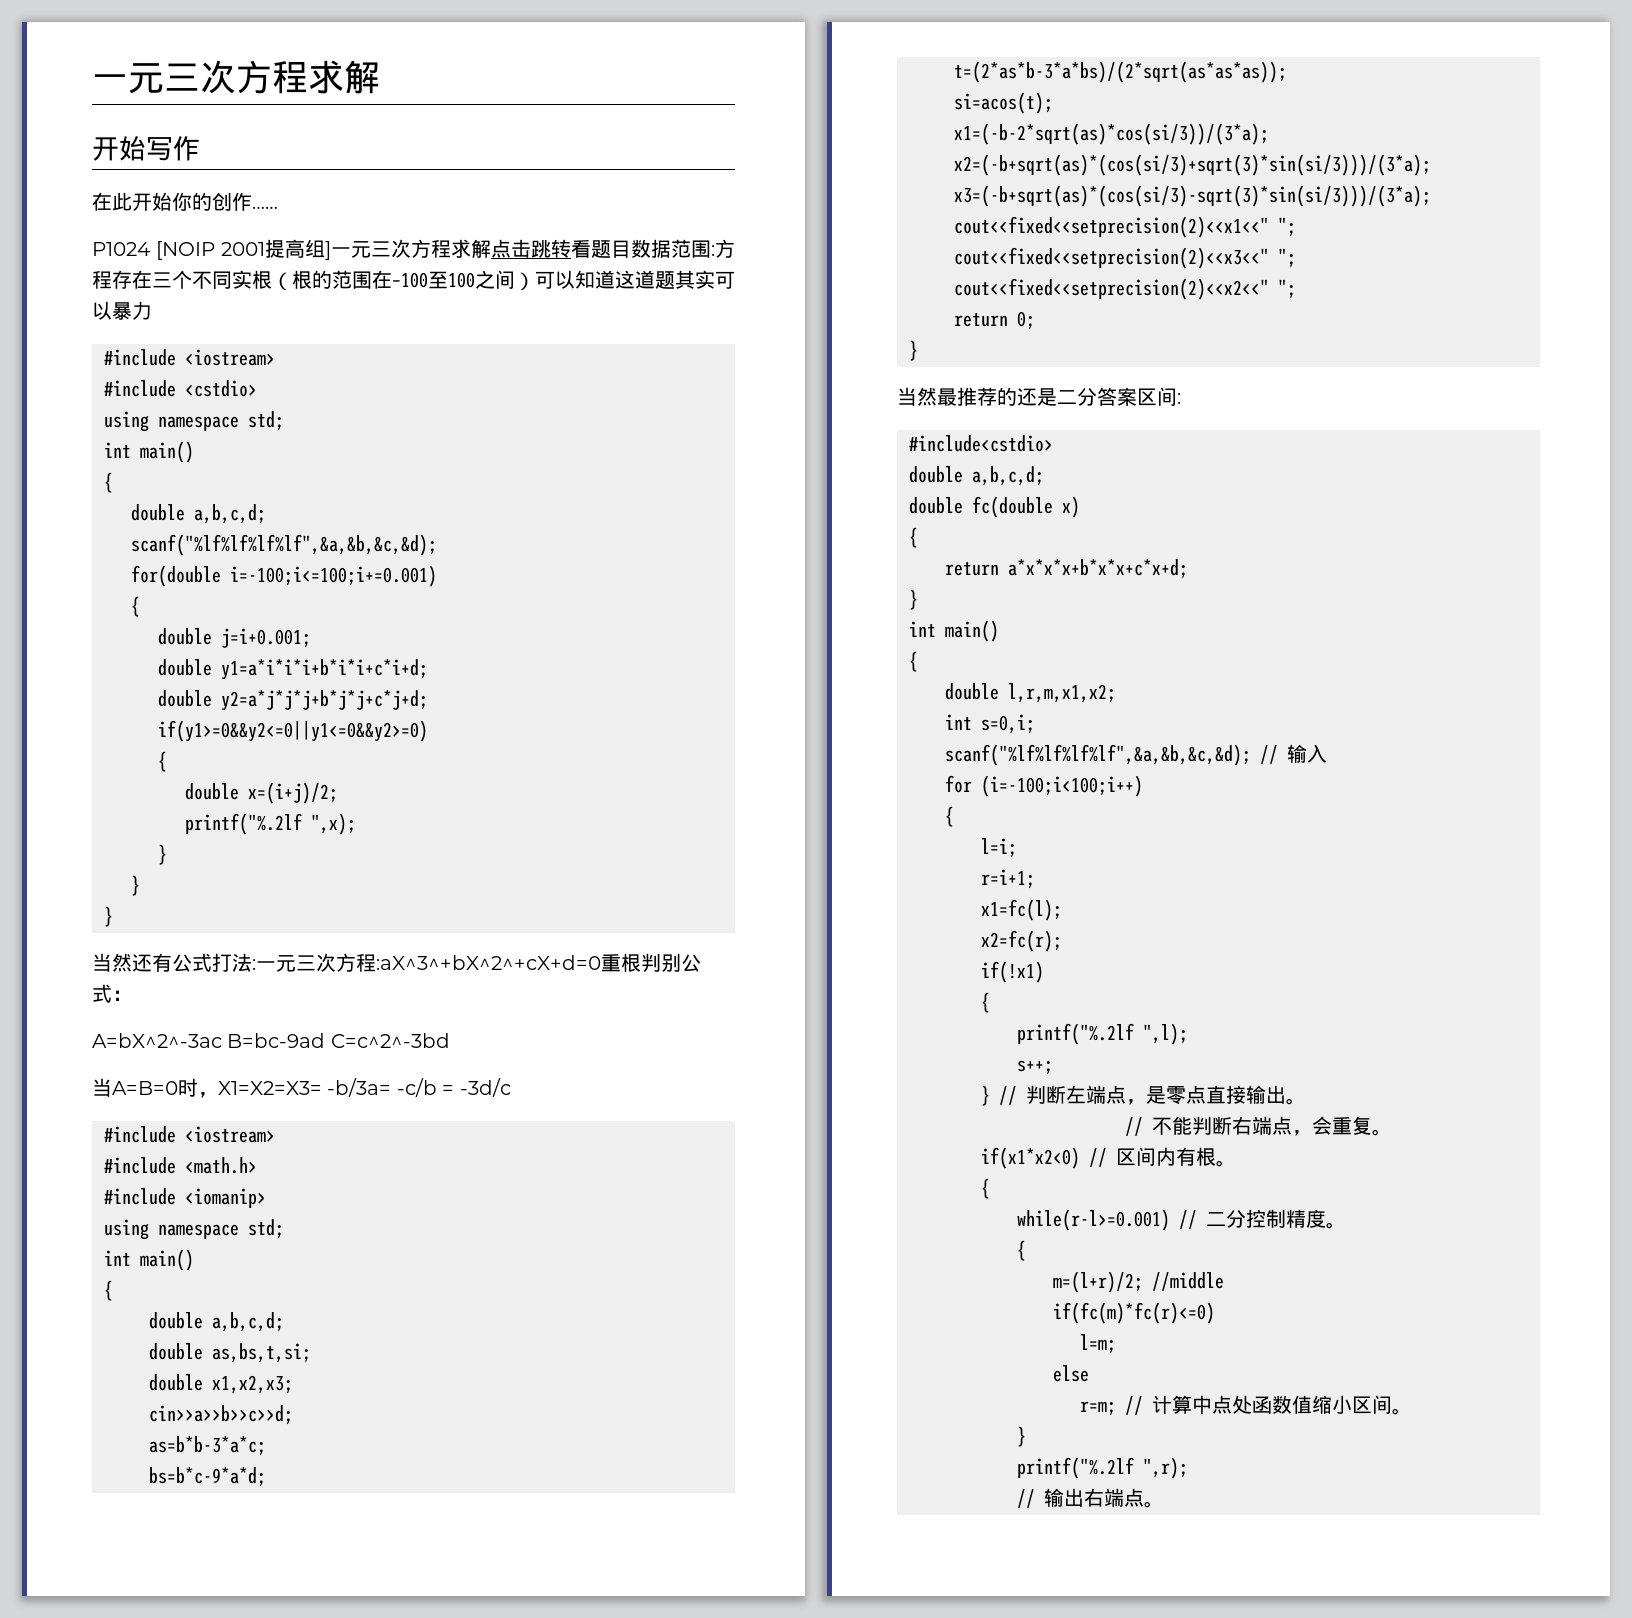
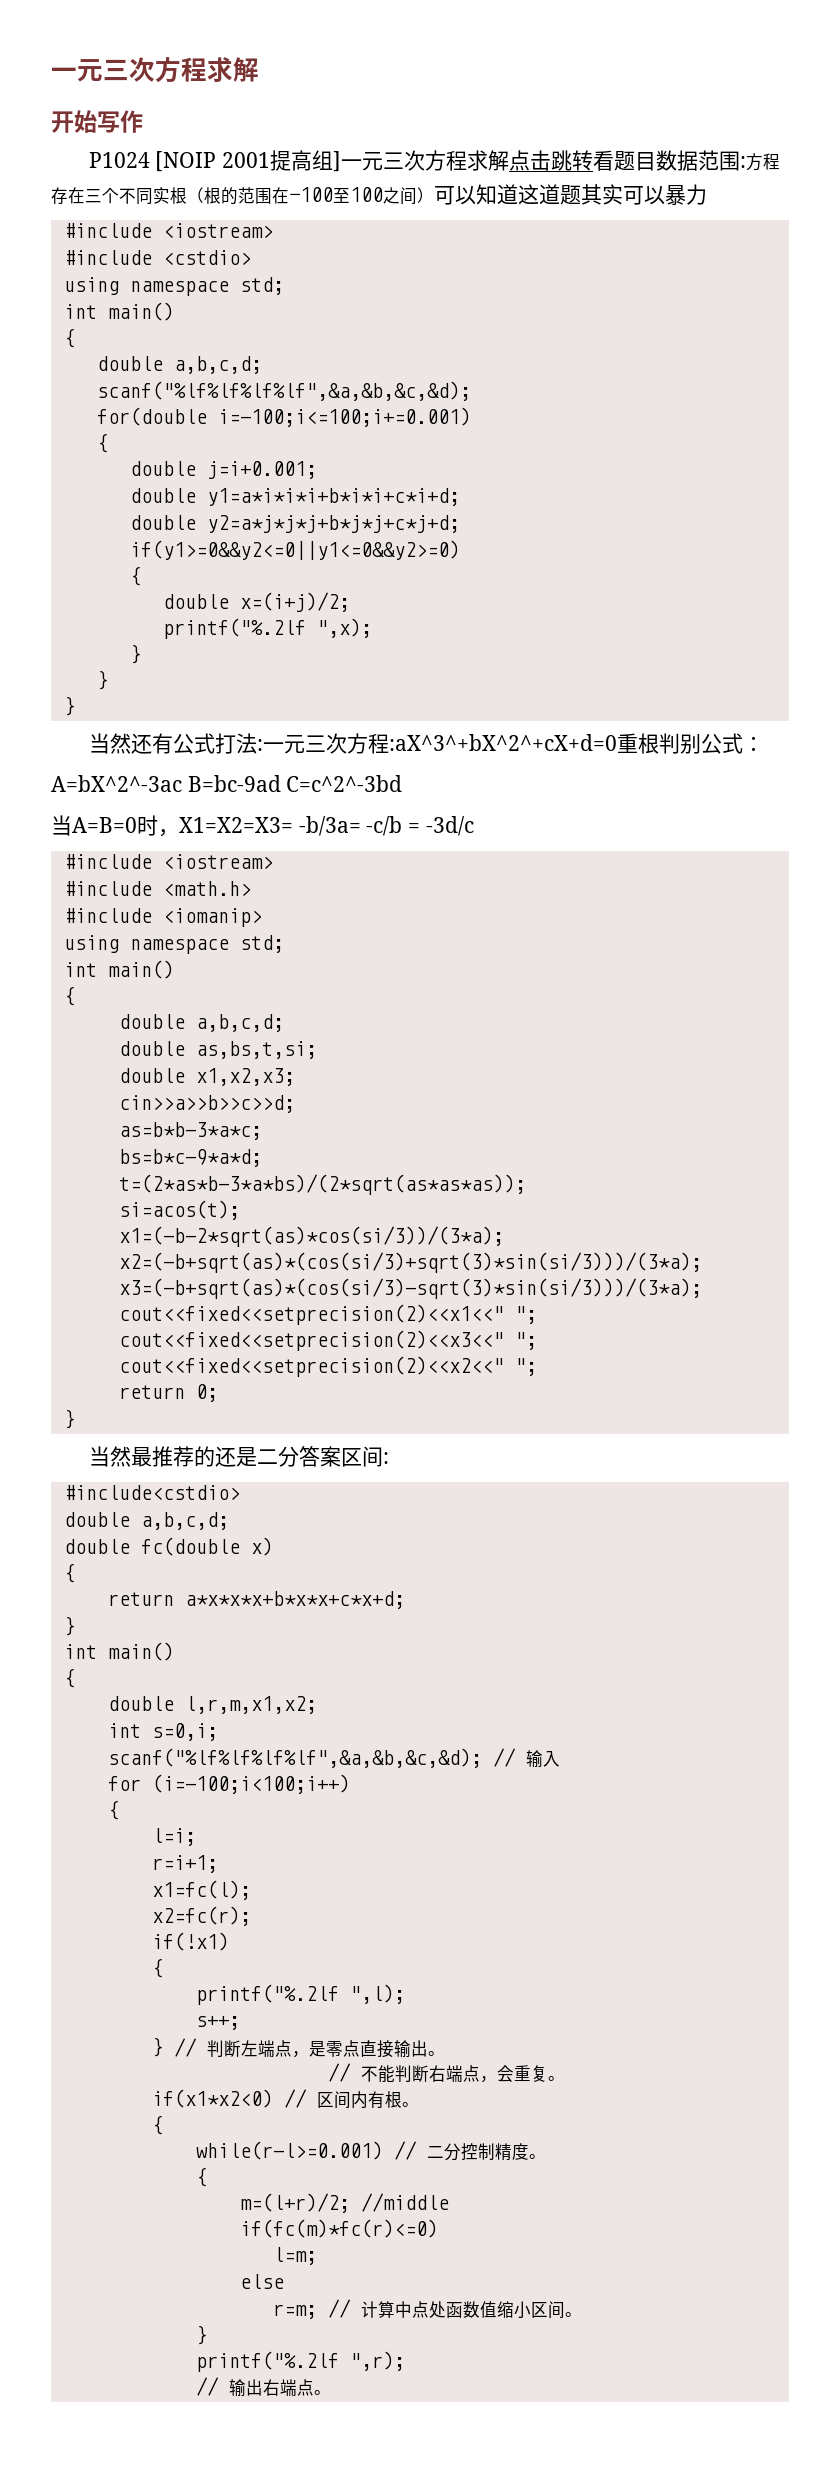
- 在此开始你的创作……

